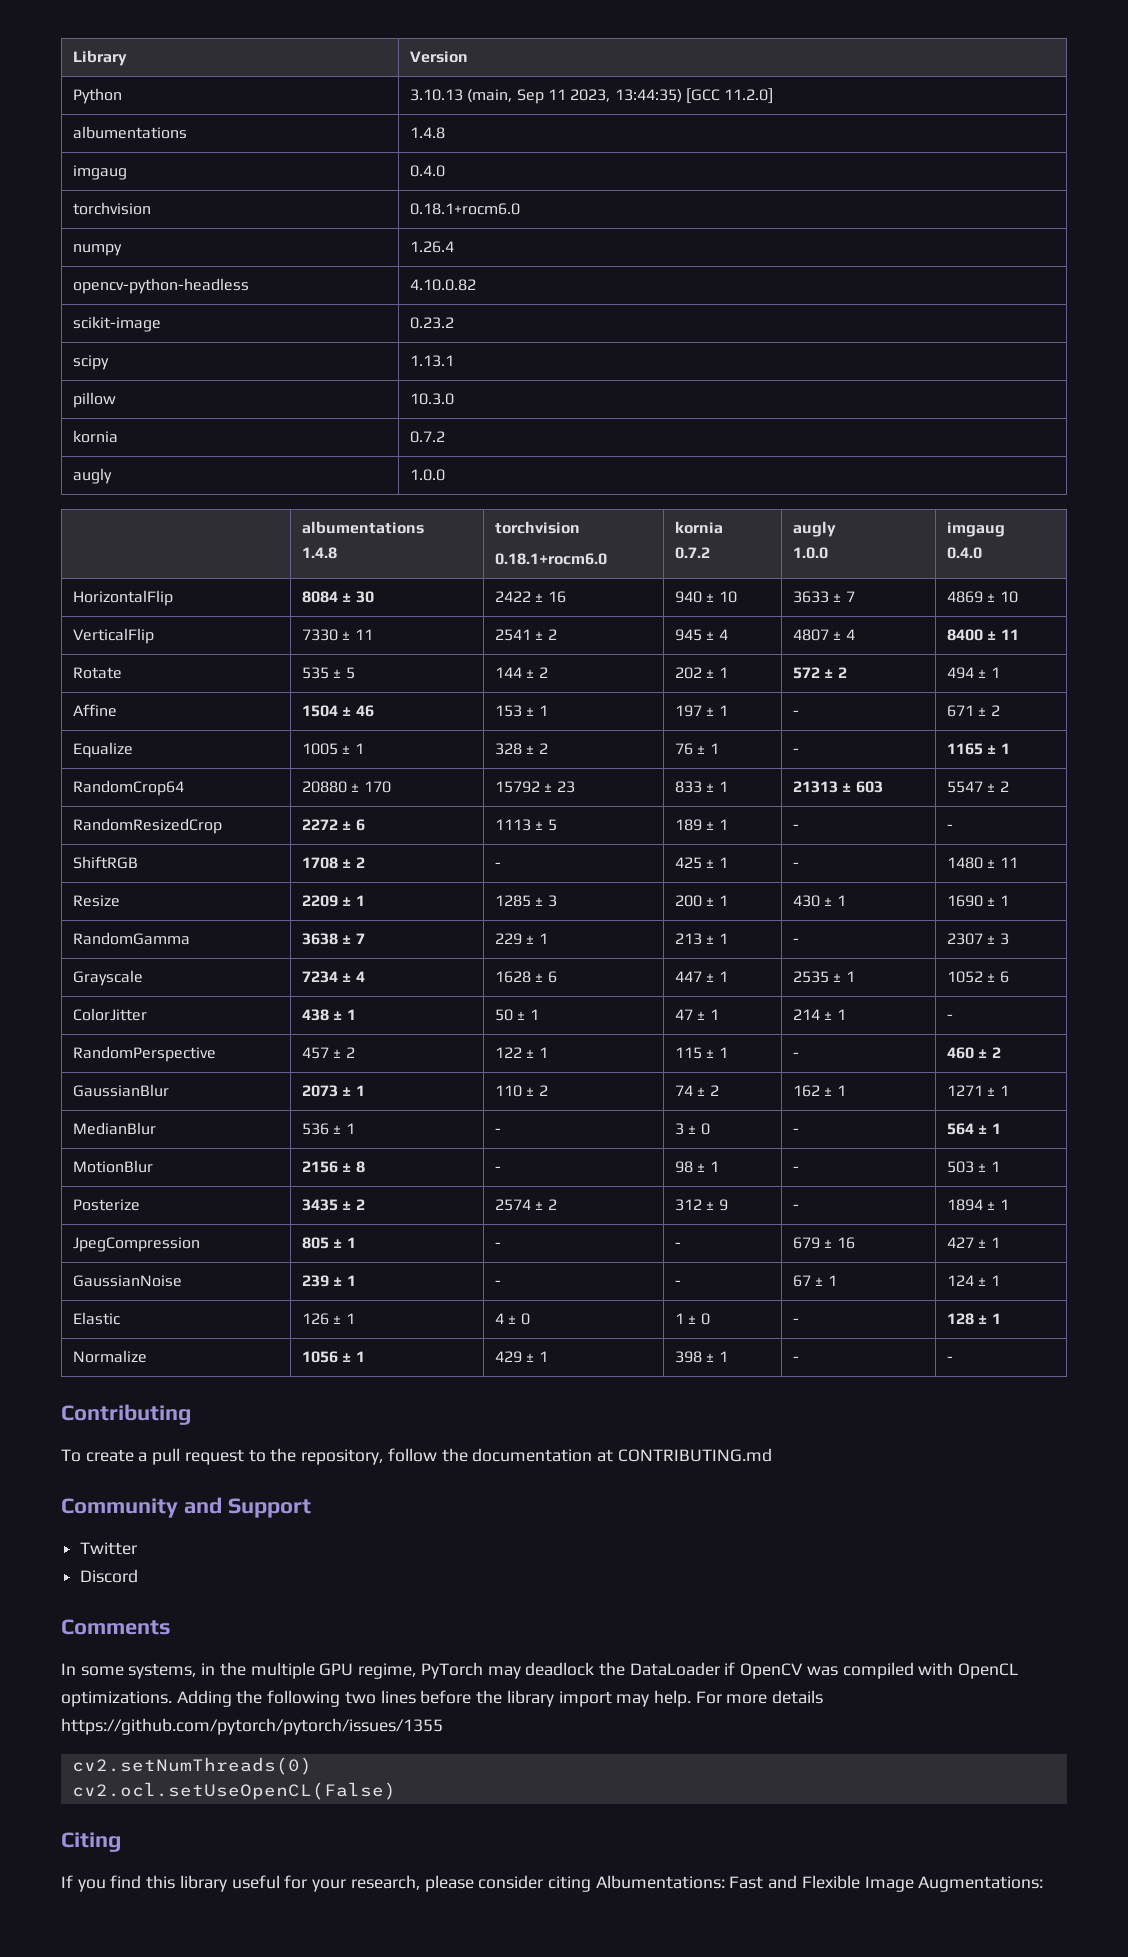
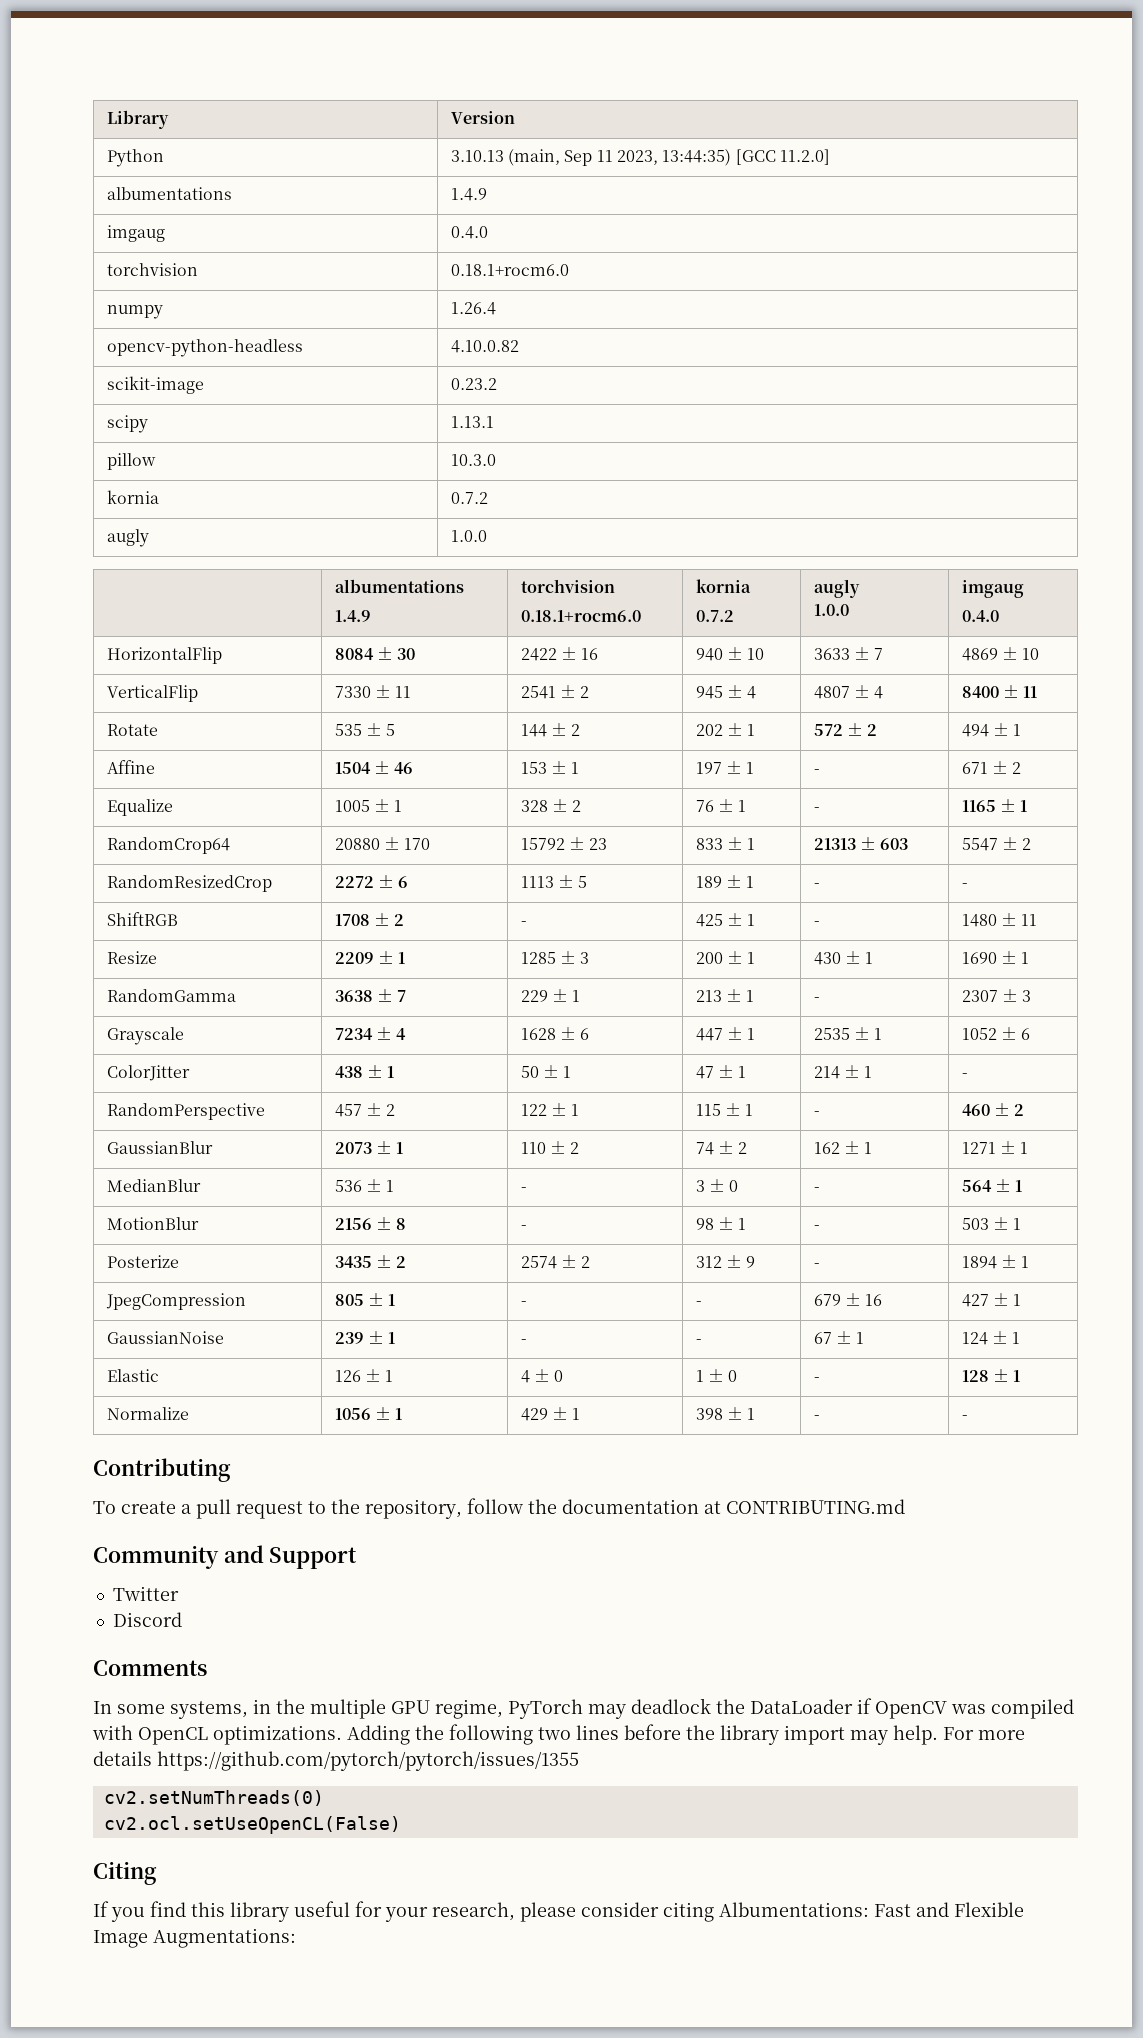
- albumentations | 1.4.8
+ albumentations | 1.4.9
  | albumentations
- 1.4.8 | torchvision
+ 1.4.9 | torchvision

